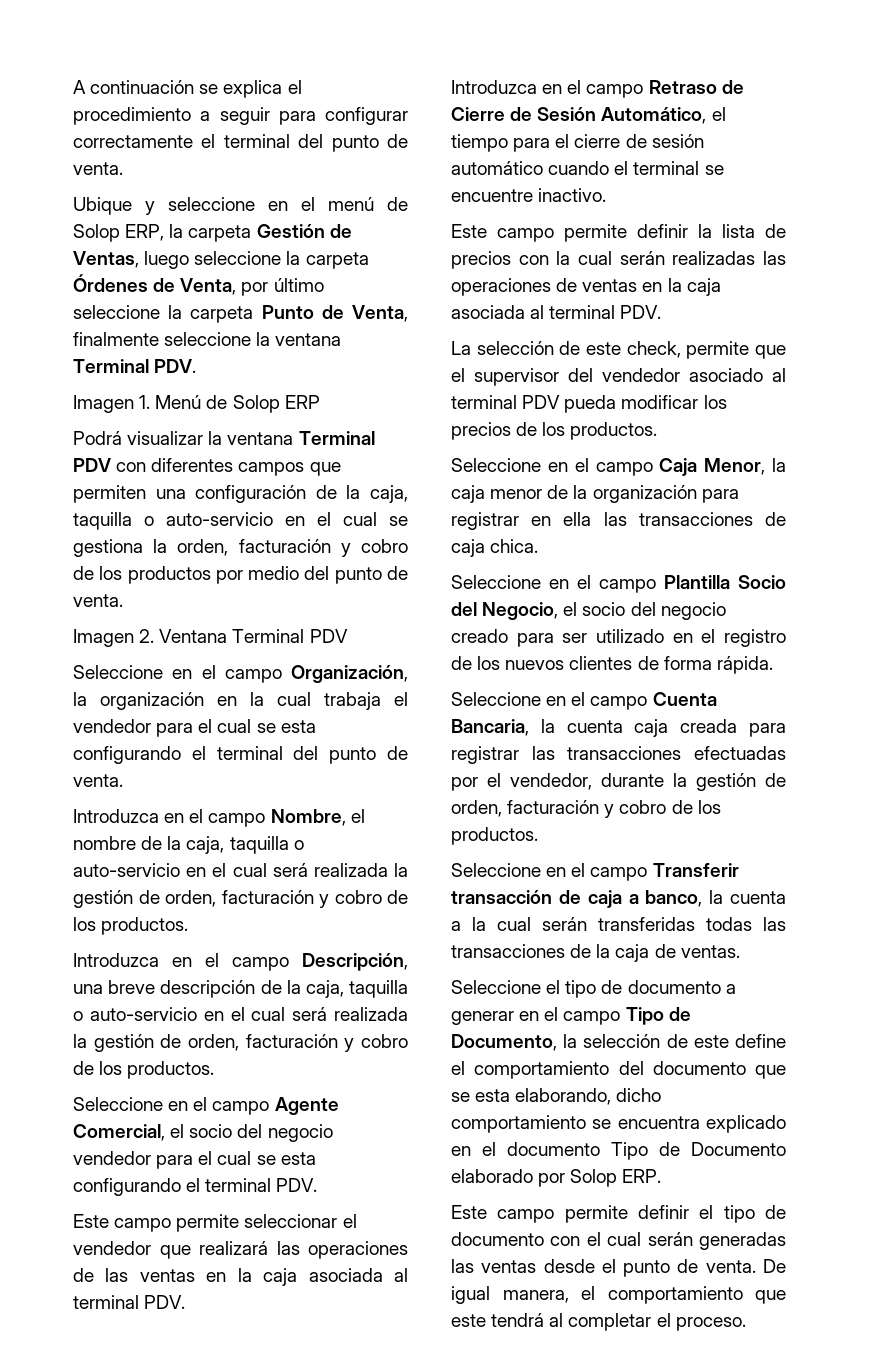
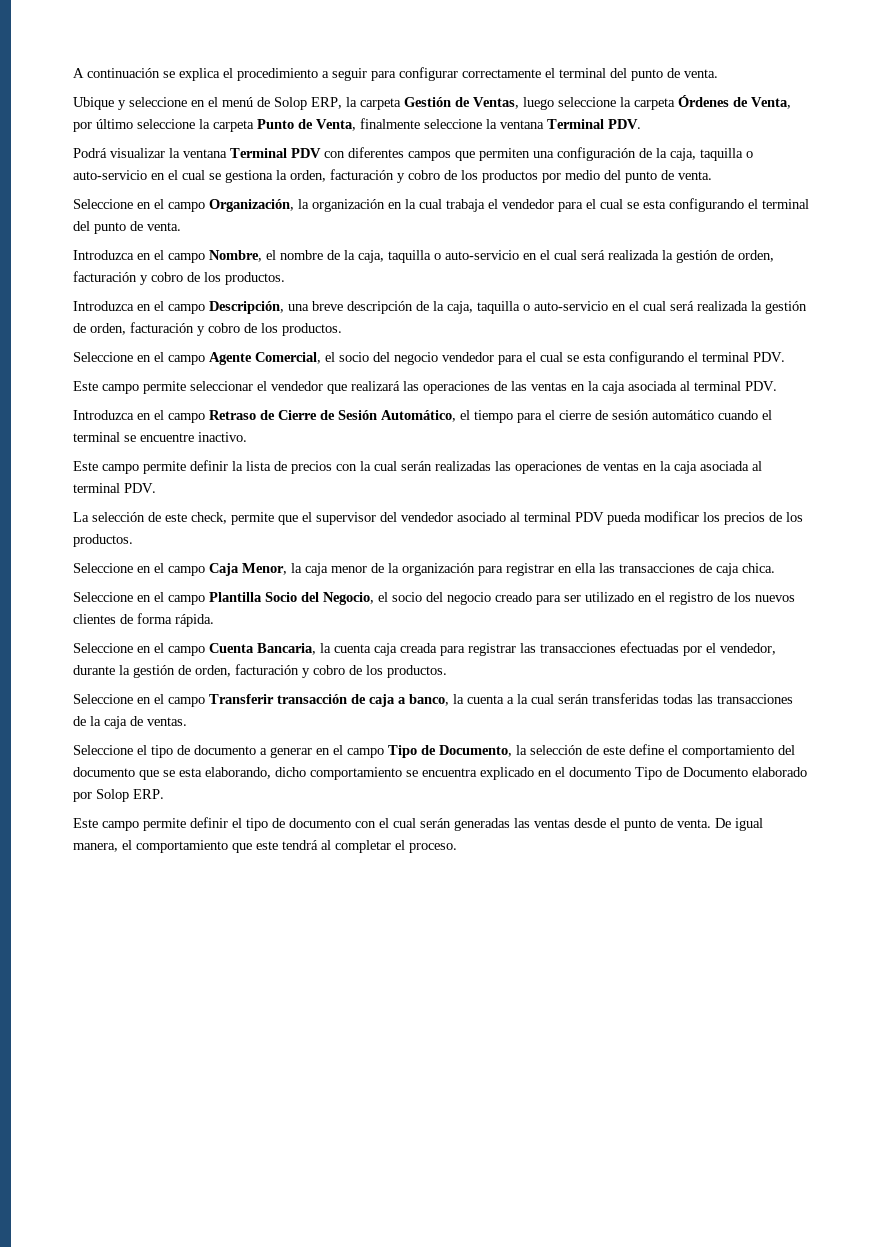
- Imagen 1. Menú de Solop ERP
- Imagen 2. Ventana Terminal PDV

